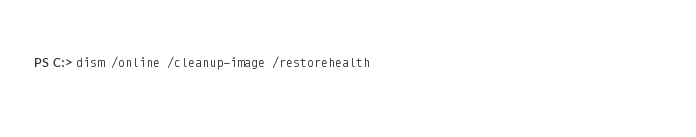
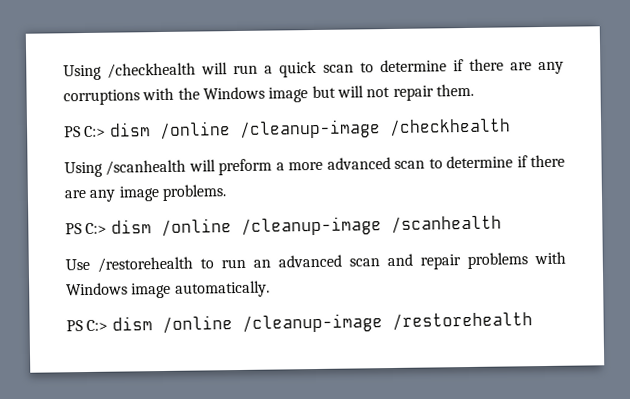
+ Using /checkhealth will run a quick scan to determine if there are any corruptions with the Windows image but will not repair them.
+ PS C:> dism /online /cleanup-image /checkhealth
+ Using /scanhealth will preform a more advanced scan to determine if there are any image problems.
+ PS C:> dism /online /cleanup-image /scanhealth
+ Use /restorehealth to run an advanced scan and repair problems with Windows image automatically.

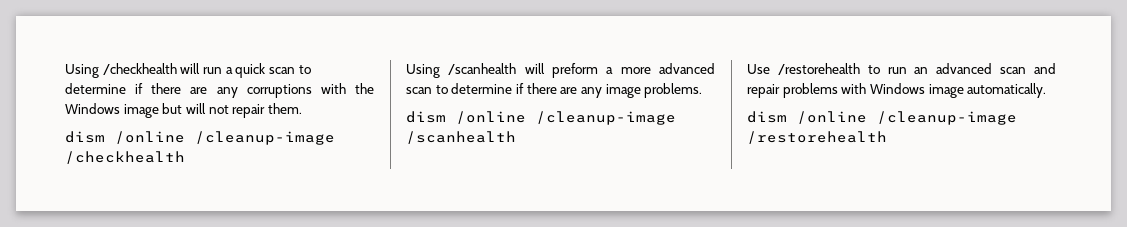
- PS C:> dism /online /cleanup-image /checkhealth
+ dism /online /cleanup-image /checkhealth
- PS C:> dism /online /cleanup-image /scanhealth
+ dism /online /cleanup-image /scanhealth
- PS C:> dism /online /cleanup-image /restorehealth
+ dism /online /cleanup-image /restorehealth

